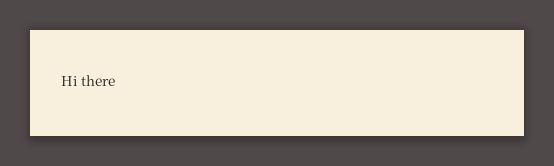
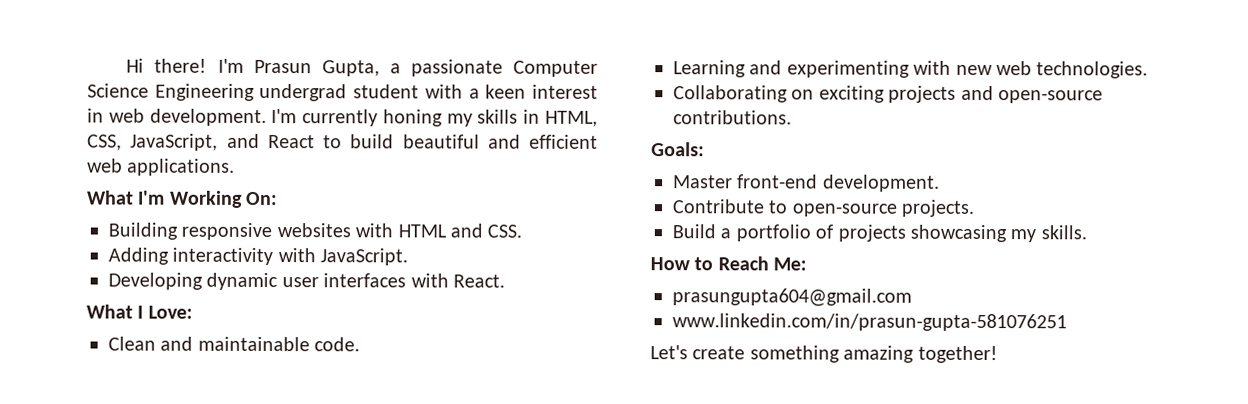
- Hi there
+ Hi there! I'm Prasun Gupta, a passionate Computer Science Engineering undergrad student with a keen interest in web development. I'm currently honing my skills in HTML, CSS, JavaScript, and React to build beautiful and efficient web applications.
+ What I'm Working On:
+ Building responsive websites with HTML and CSS.
+ Adding interactivity with JavaScript.
+ Developing dynamic user interfaces with React.
+ What I Love:
+ Clean and maintainable code.
+ Learning and experimenting with new web technologies.
+ Collaborating on exciting projects and open-source contributions.
+ Goals:
+ Master front-end development.
+ Contribute to open-source projects.
+ Build a portfolio of projects showcasing my skills.
+ How to Reach Me:
+ prasungupta604@gmail.com
+ www.linkedin.com/in/prasun-gupta-581076251
+ Let's create something amazing together!

